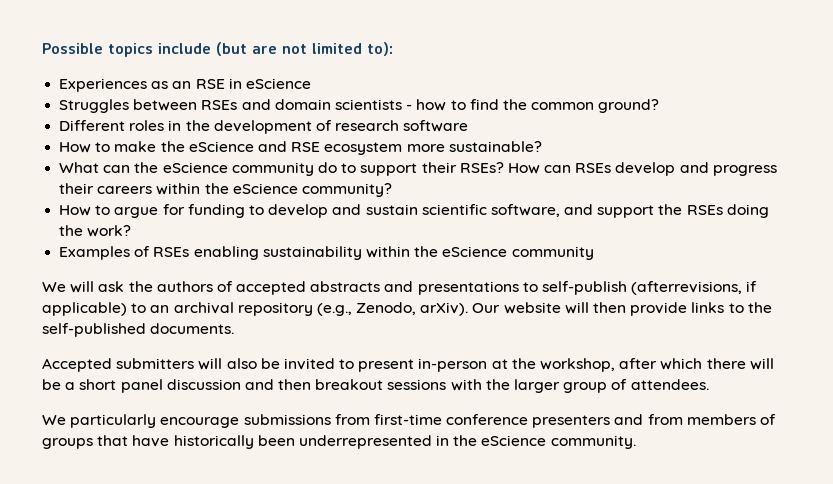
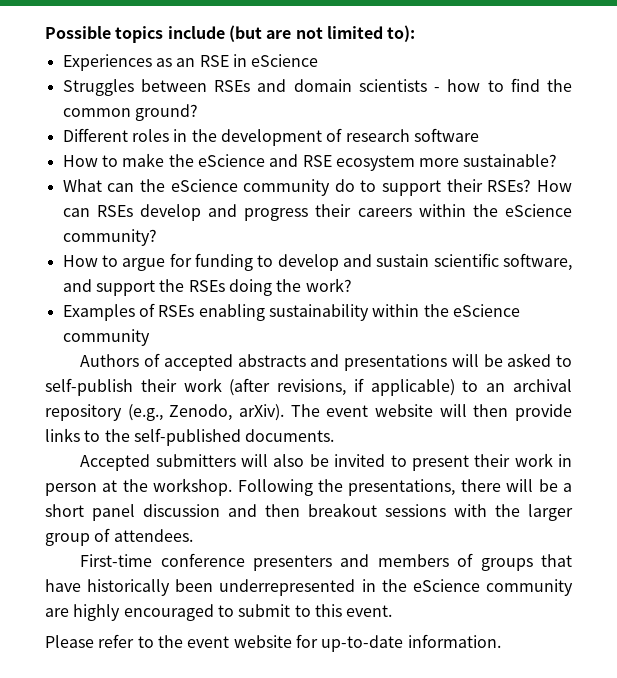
- We will ask the authors of accepted abstracts and presentations to self-publish (afterrevisions, if applicable) to an archival repository (e.g., Zenodo, arXiv).
+ Authors of accepted abstracts and presentations will be asked to self-publish their work (after revisions, if applicable) to an archival repository (e.g., Zenodo, arXiv).
- Our website will then provide links to the self-published documents.
+ The event website will then provide links to the self-published documents.
- Accepted submitters will also be invited to present in-person at the workshop, after which there will be a short panel discussion and then breakout sessions with the larger group of attendees.
+ Accepted submitters will also be invited to present their work in person at the workshop. Following the presentations, there will be a short panel discussion and then breakout sessions with the larger group of attendees.
- We particularly encourage submissions from first-time conference presenters and from members of groups that have historically been underrepresented in the eScience community.
+ First-time conference presenters and members of groups that have historically been underrepresented in the eScience community are highly encouraged to submit to this event.
+ Please refer to the event website for up-to-date information.

